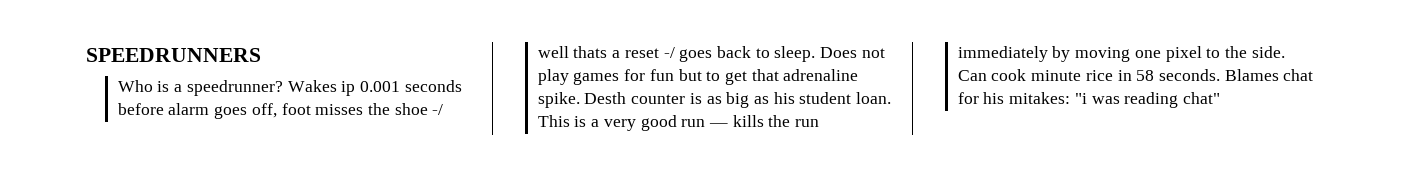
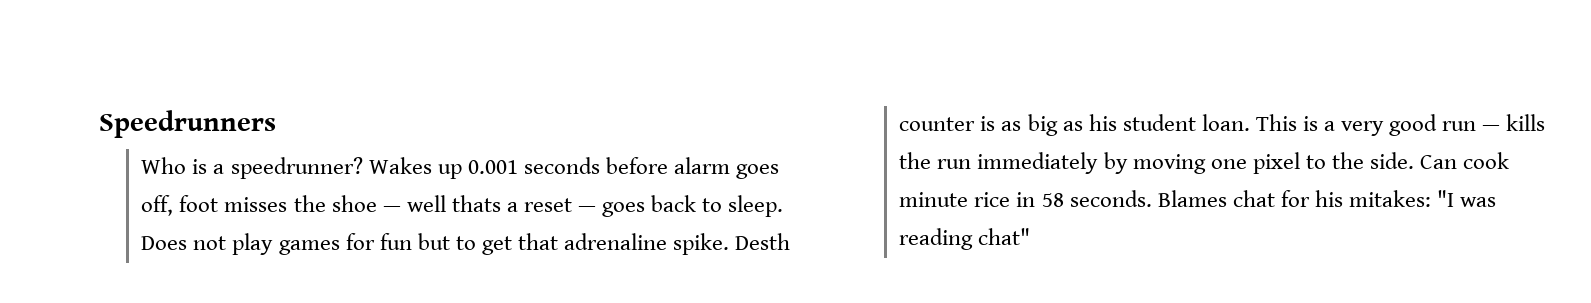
- SPEEDRUNNERS
+ Speedrunners
- Wakes ip 0.001 seconds before alarm goes off, foot misses the shoe -/ well thats a reset -/ goes back to sleep.
+ Wakes up 0.001 seconds before alarm goes off, foot misses the shoe — well thats a reset — goes back to sleep.
- Blames chat for his mitakes: "i was reading chat"
+ Blames chat for his mitakes: "I was reading chat"

